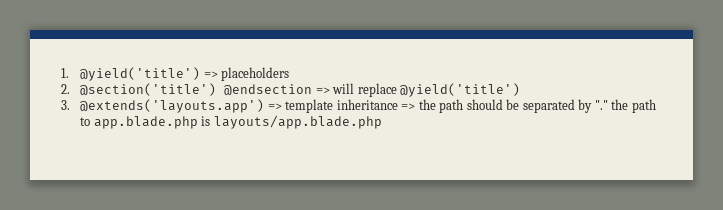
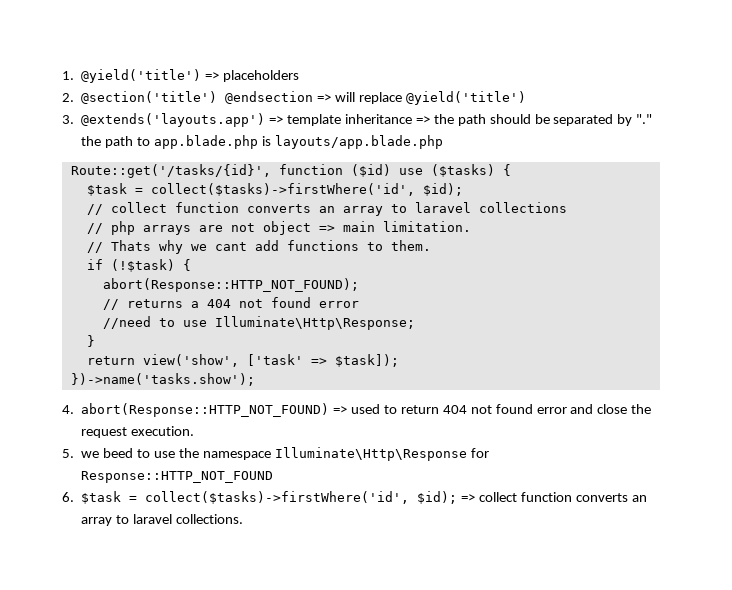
+ Route::get('/tasks/{id}', function ($id) use ($tasks) {
+ $task = collect($tasks)->firstWhere('id', $id);
+ // collect function converts an array to laravel collections
+ // php arrays are not object => main limitation.
+ // Thats why we cant add functions to them.
+ if (!$task) {
+ abort(Response::HTTP_NOT_FOUND);
+ // returns a 404 not found error
+ //need to use Illuminate\Http\Response;
+ }
+ return view('show', ['task' => $task]);
+ })->name('tasks.show');
+ 4. abort(Response::HTTP_NOT_FOUND) => used to return 404 not found error and close the request execution.
+ 5. we beed to use the namespace Illuminate\Http\Response for Response::HTTP_NOT_FOUND
+ 6. $task = collect($tasks)->firstWhere('id', $id); => collect function converts an array to laravel collections.

